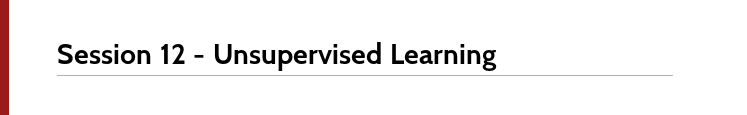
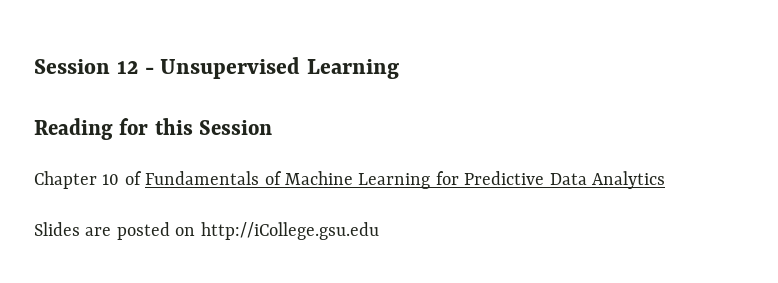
+ Reading for this Session
+ Chapter 10 of Fundamentals of Machine Learning for Predictive Data Analytics
+ Slides are posted on http://iCollege.gsu.edu

